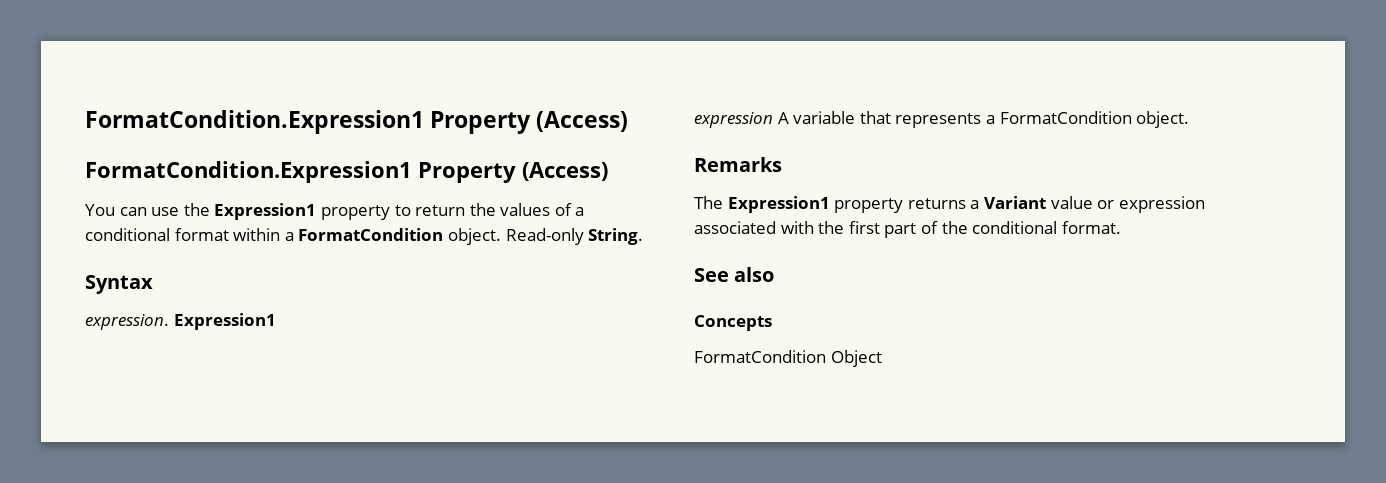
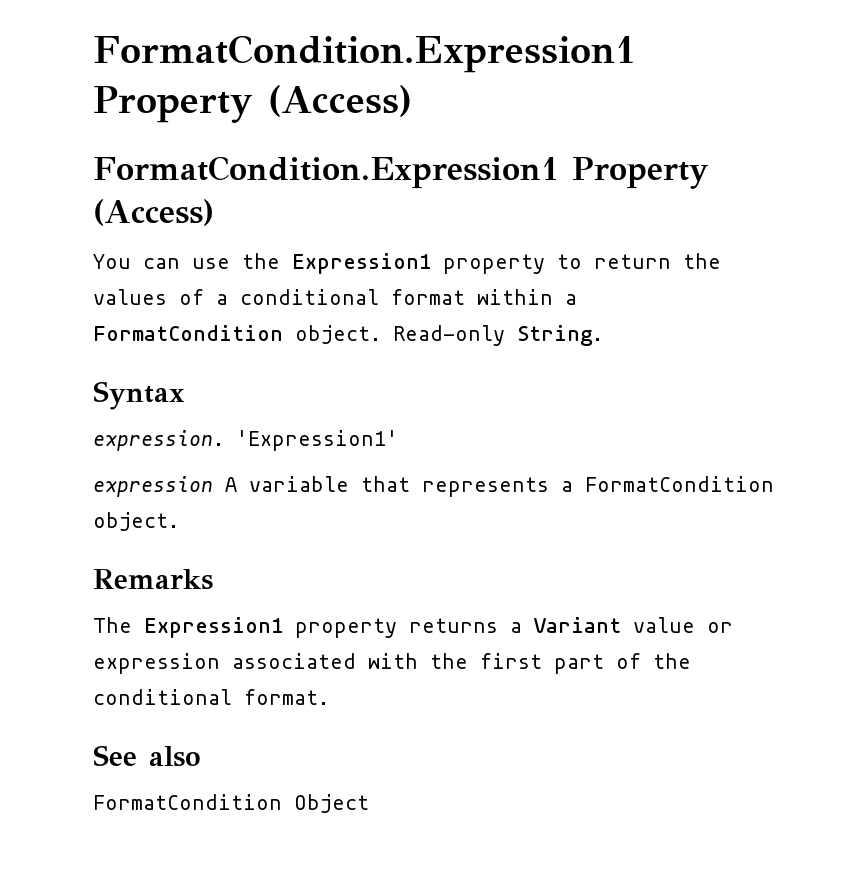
- expression. Expression1
+ expression. 'Expression1'
- Concepts

